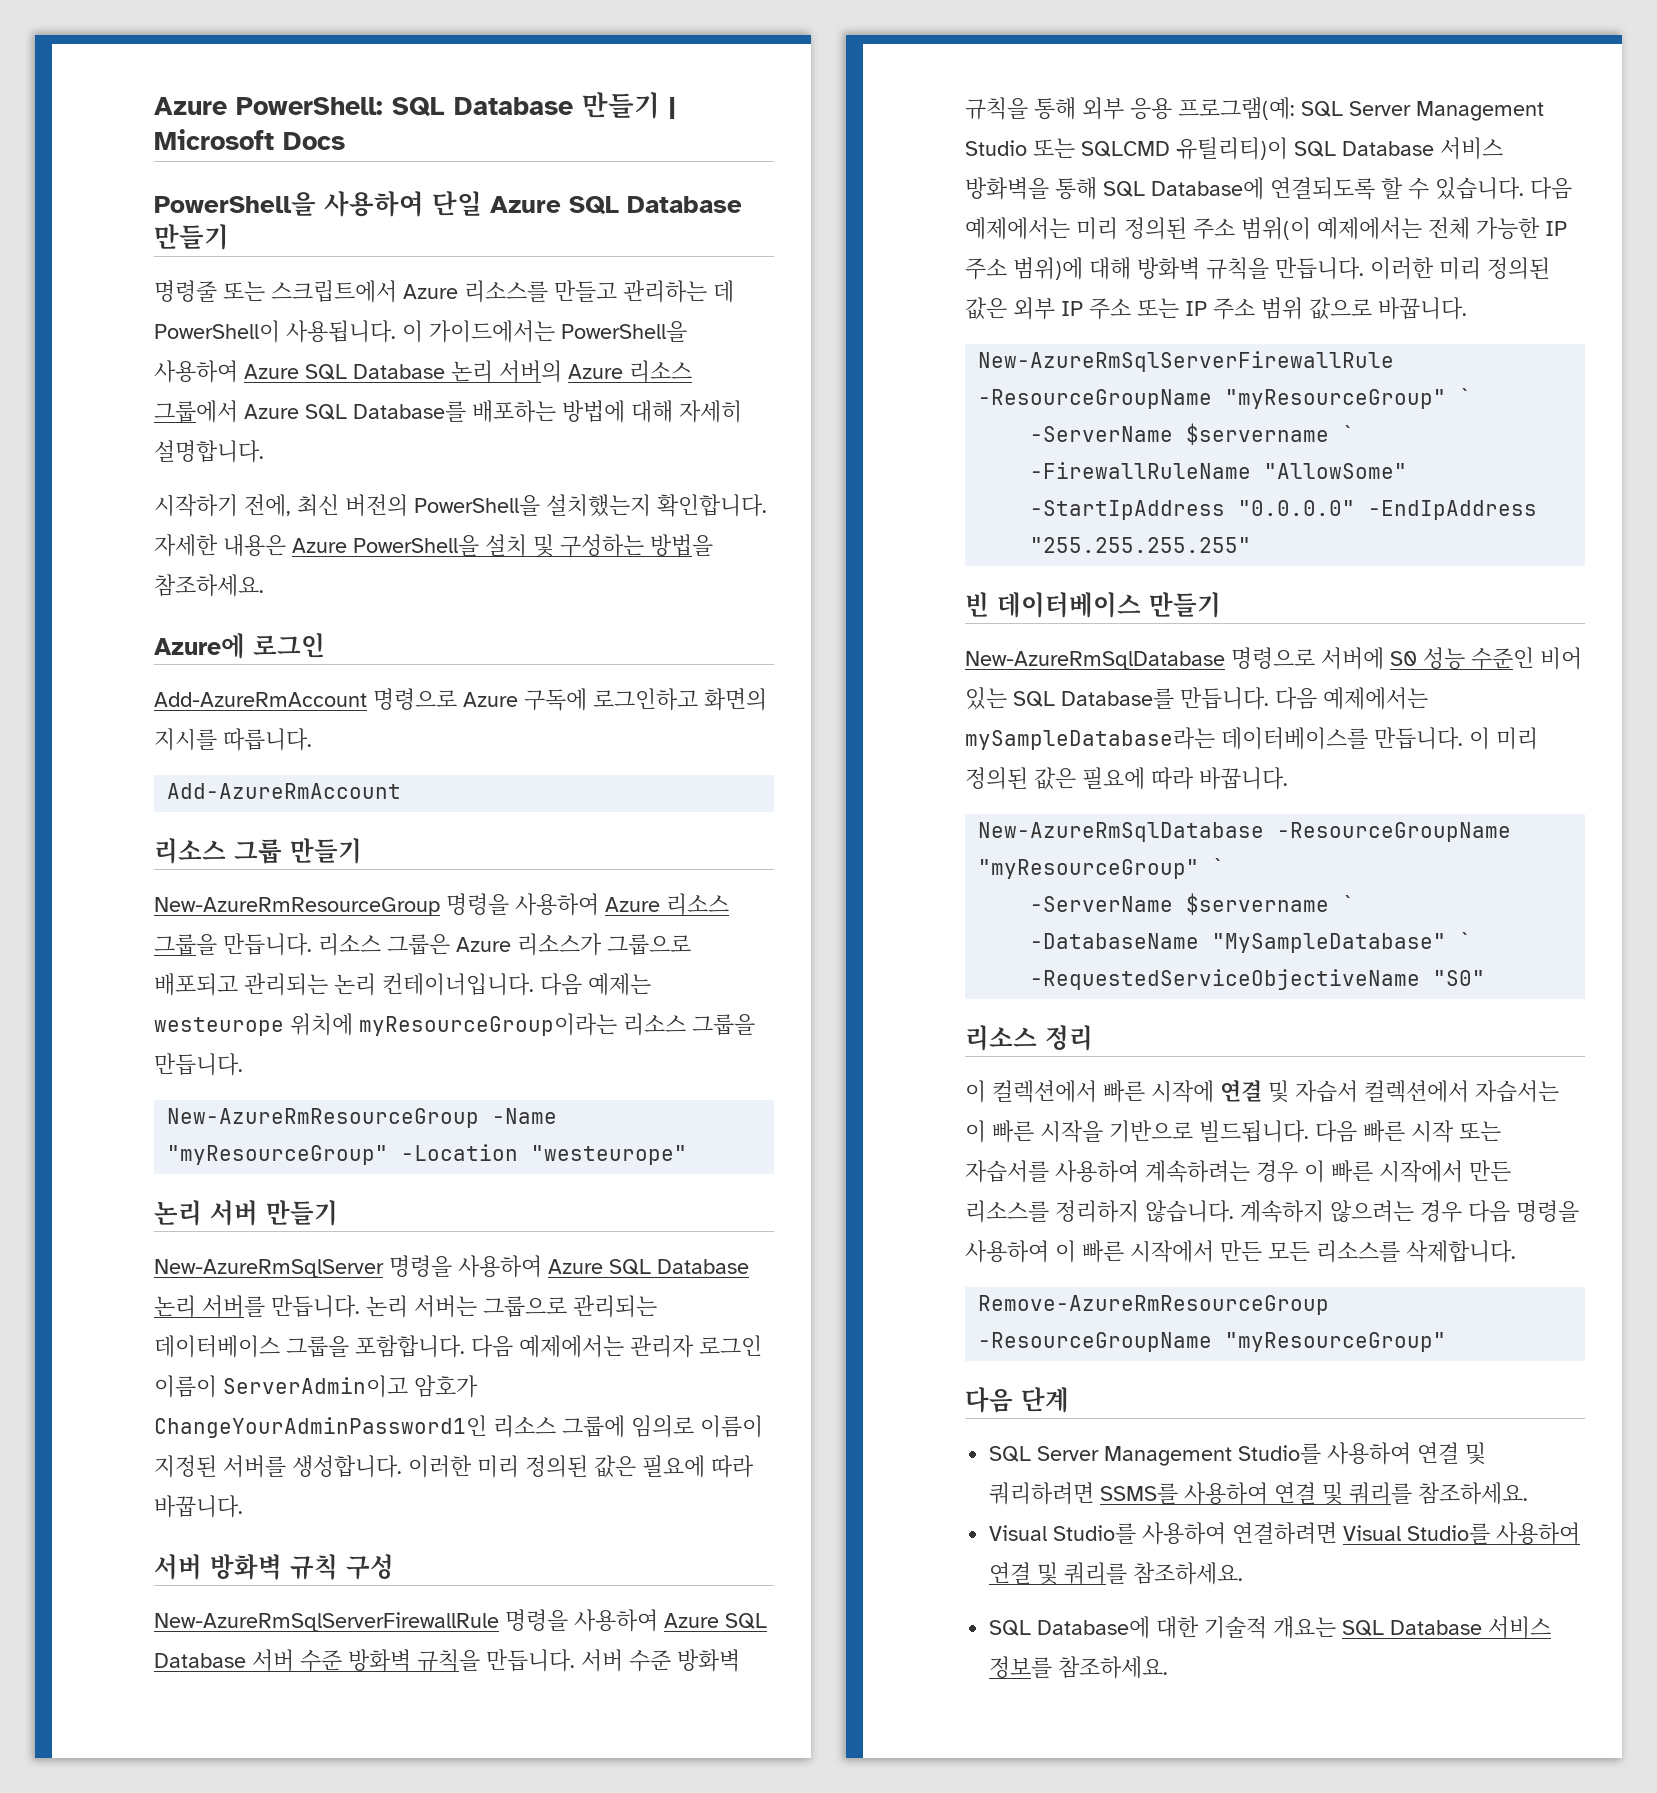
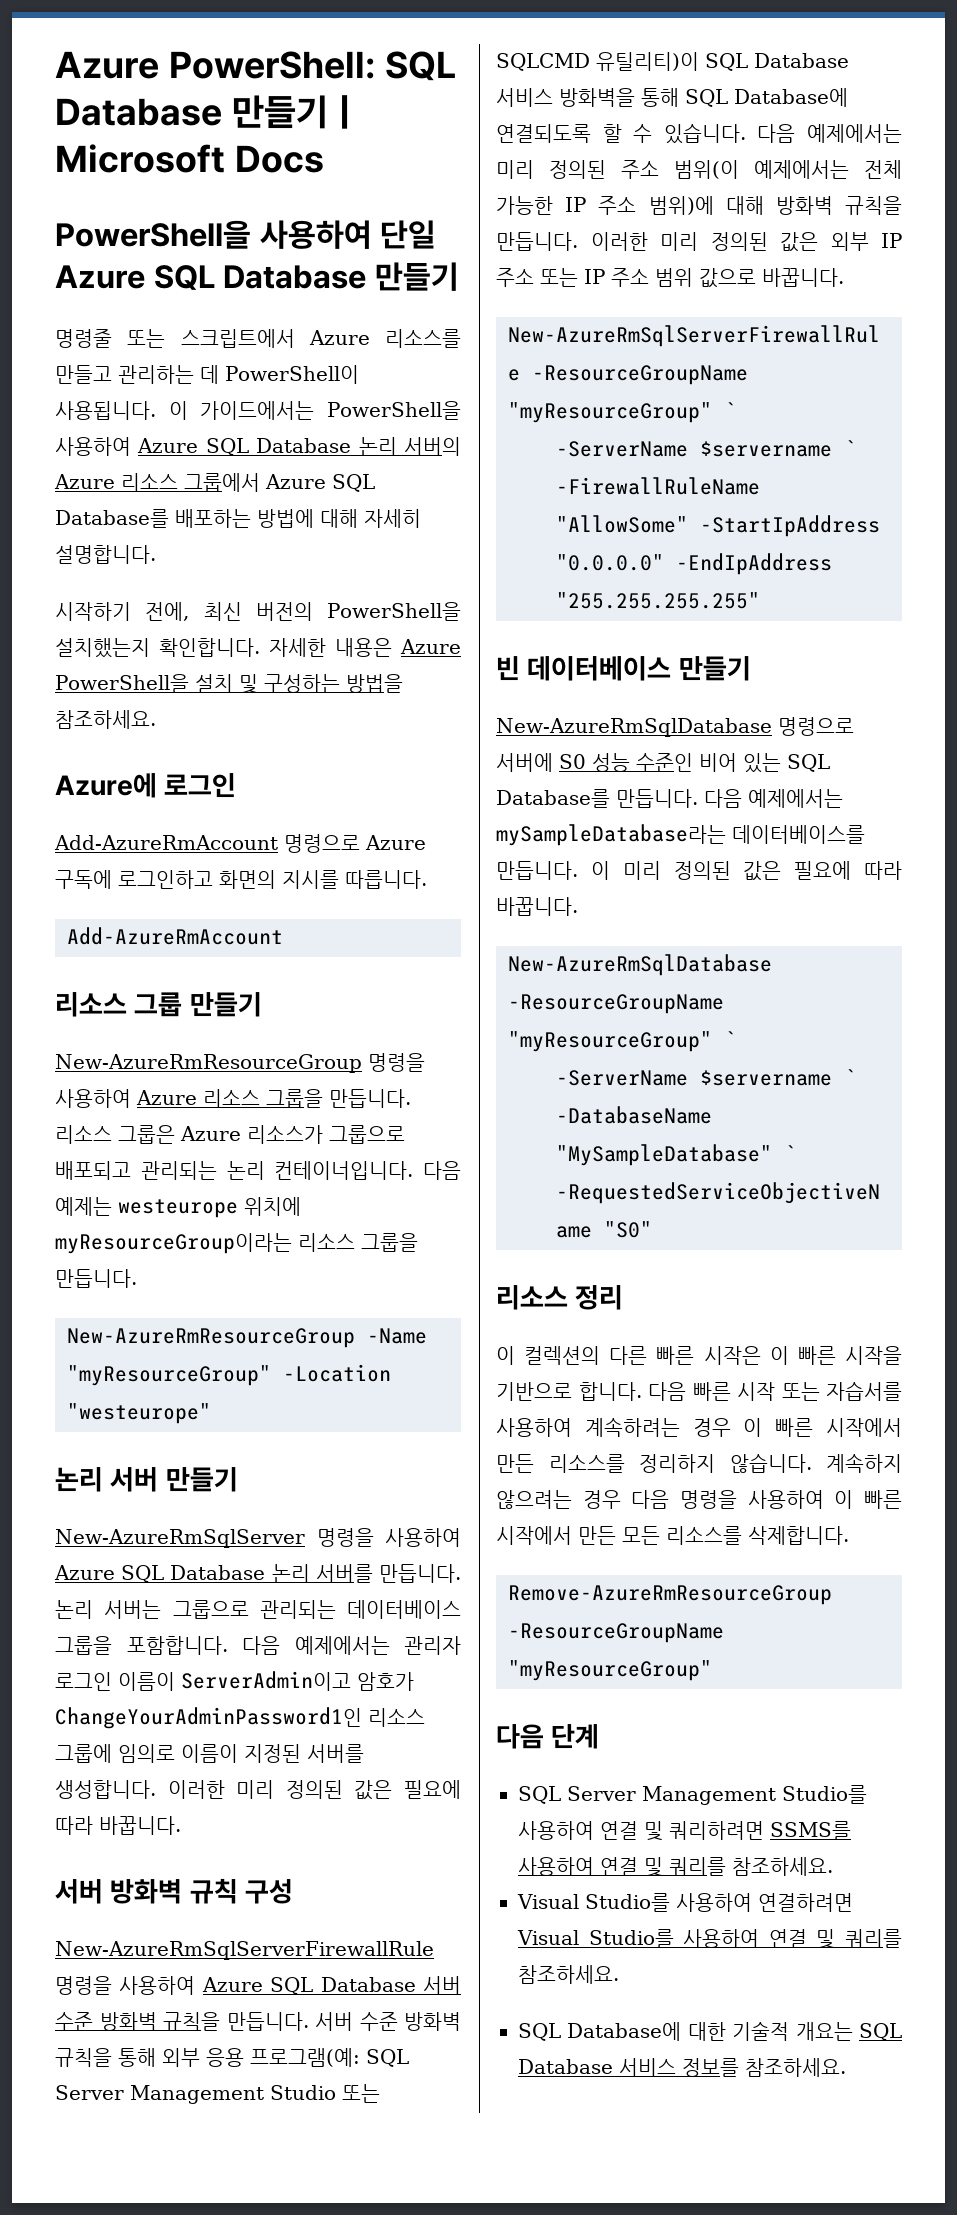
- 이 컬렉션에서 빠른 시작에 연결 및 자습서 컬렉션에서 자습서는 이 빠른 시작을 기반으로 빌드됩니다.
+ 이 컬렉션의 다른 빠른 시작은 이 빠른 시작을 기반으로 합니다.

